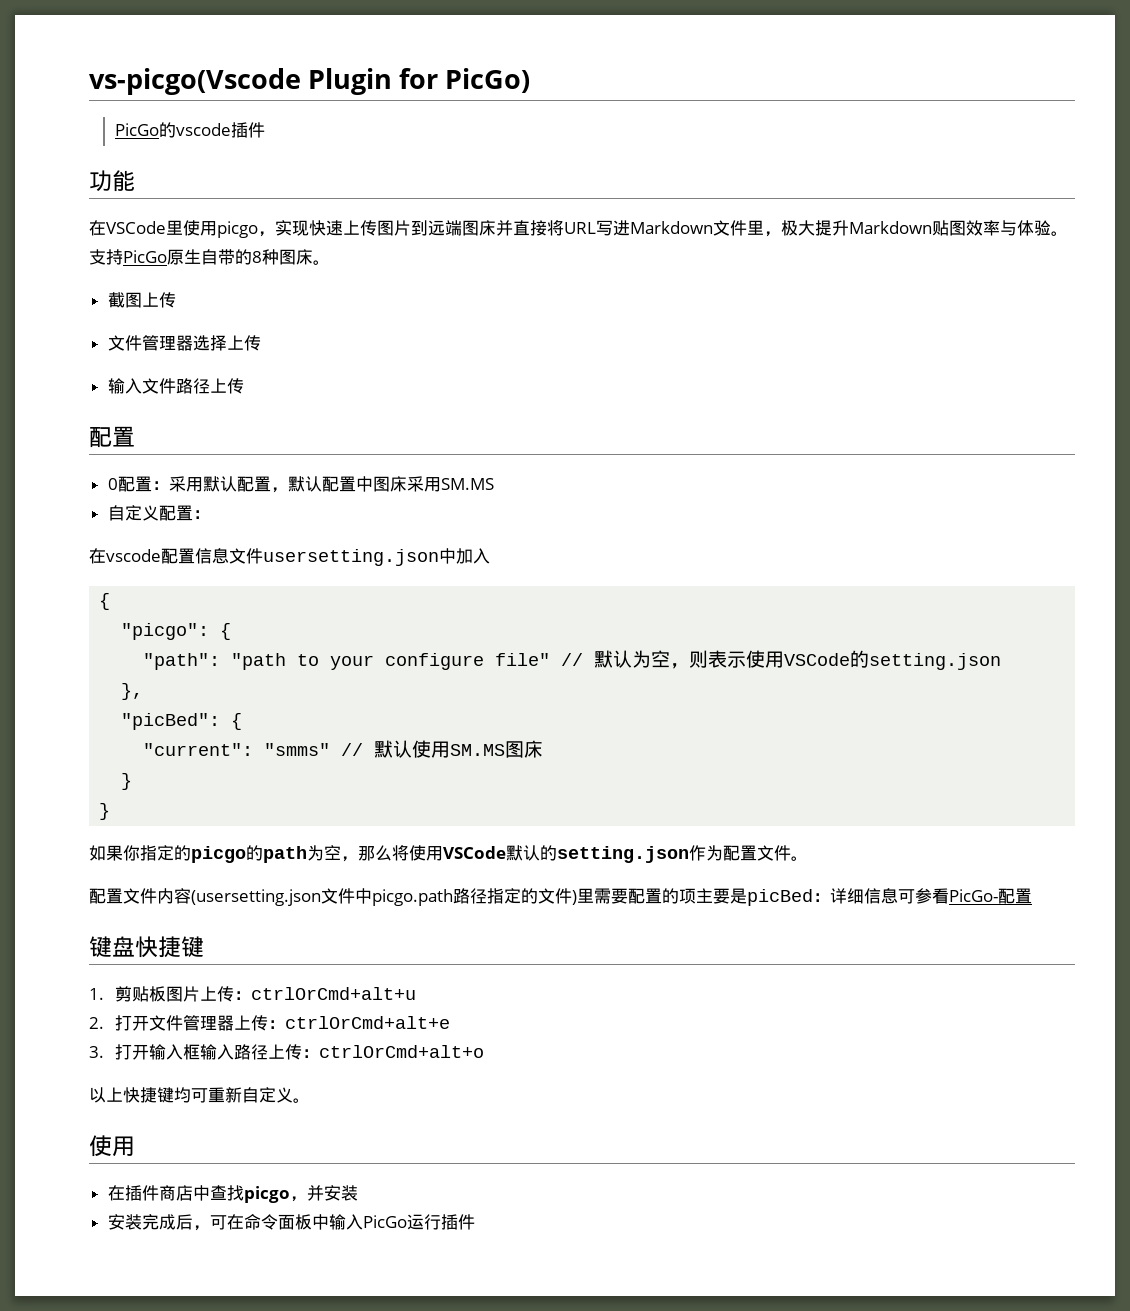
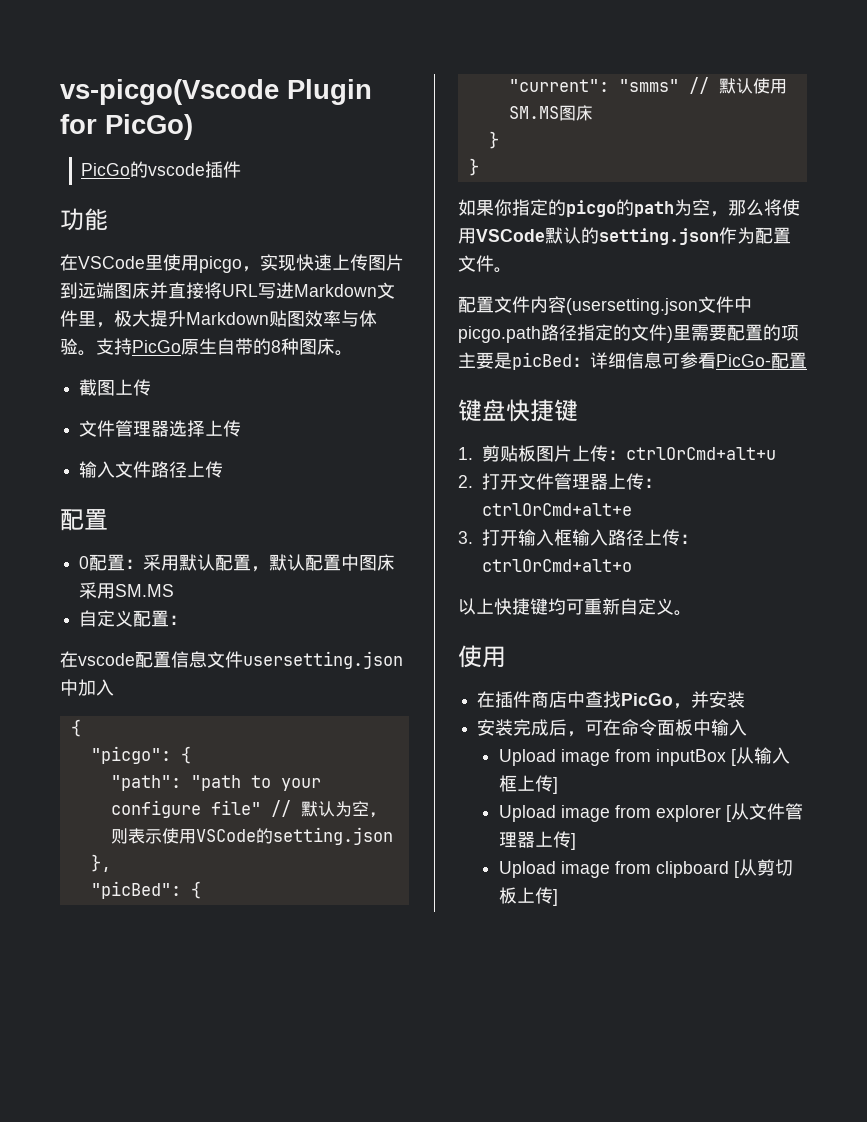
- 在插件商店中查找picgo，并安装
+ 在插件商店中查找PicGo，并安装
- 安装完成后，可在命令面板中输入PicGo运行插件
+ 安装完成后，可在命令面板中输入
+ Upload image from inputBox [从输入框上传]
+ Upload image from explorer [从文件管理器上传]
+ Upload image from clipboard [从剪切板上传]

